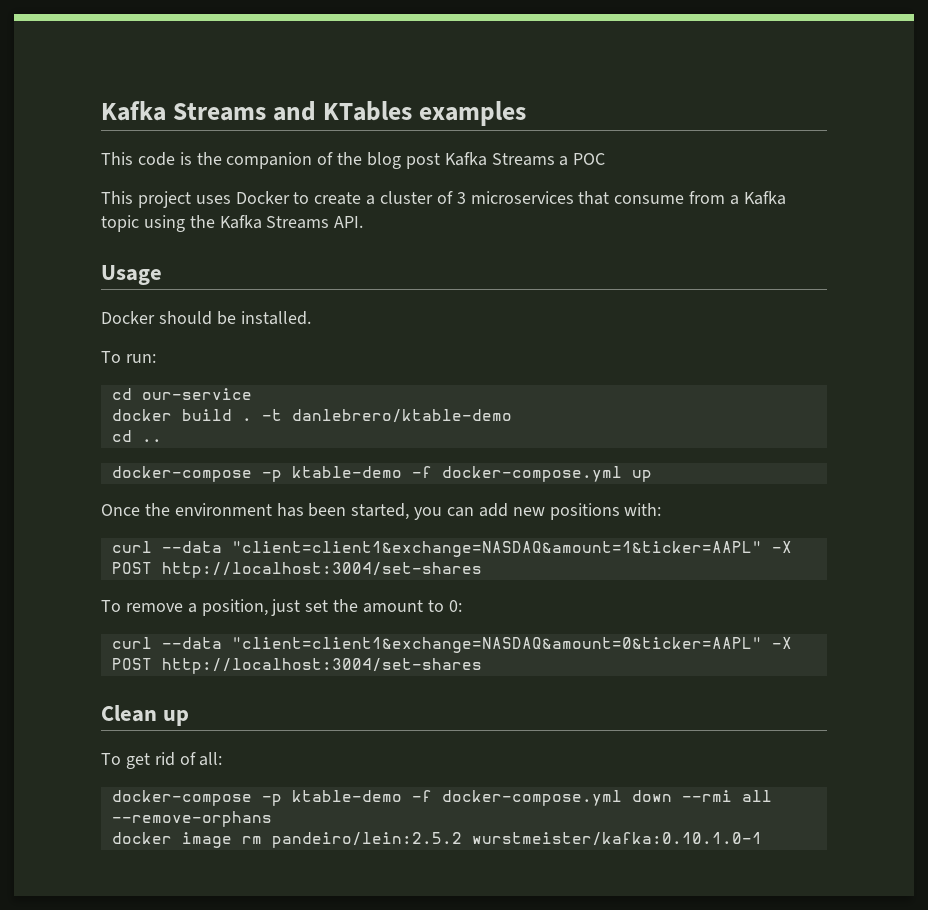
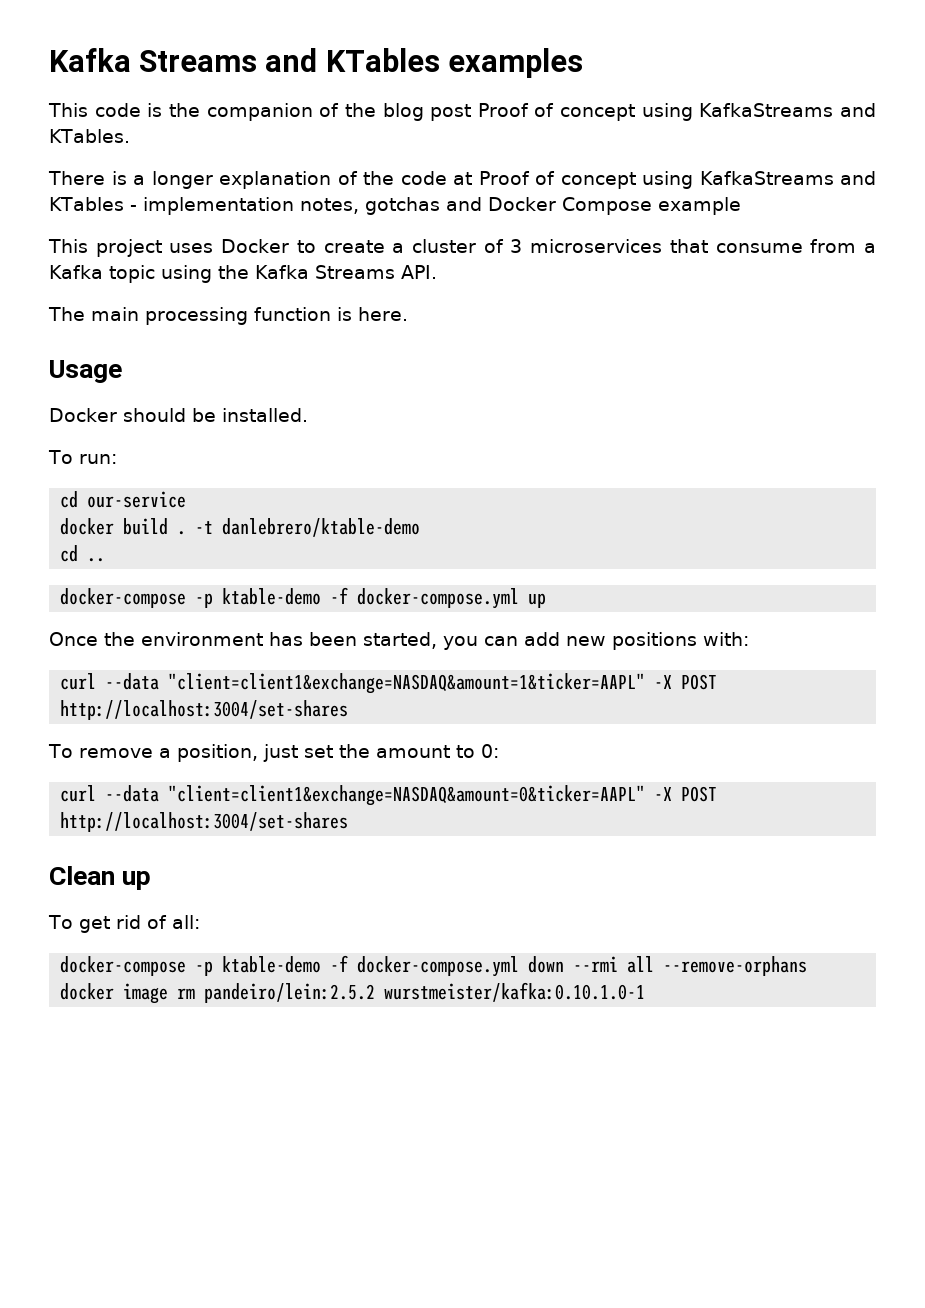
- This code is the companion of the blog post Kafka Streams a POC
+ This code is the companion of the blog post Proof of concept using KafkaStreams and KTables.
+ There is a longer explanation of the code at Proof of concept using KafkaStreams and KTables - implementation notes, gotchas and Docker Compose example
+ The main processing function is here.

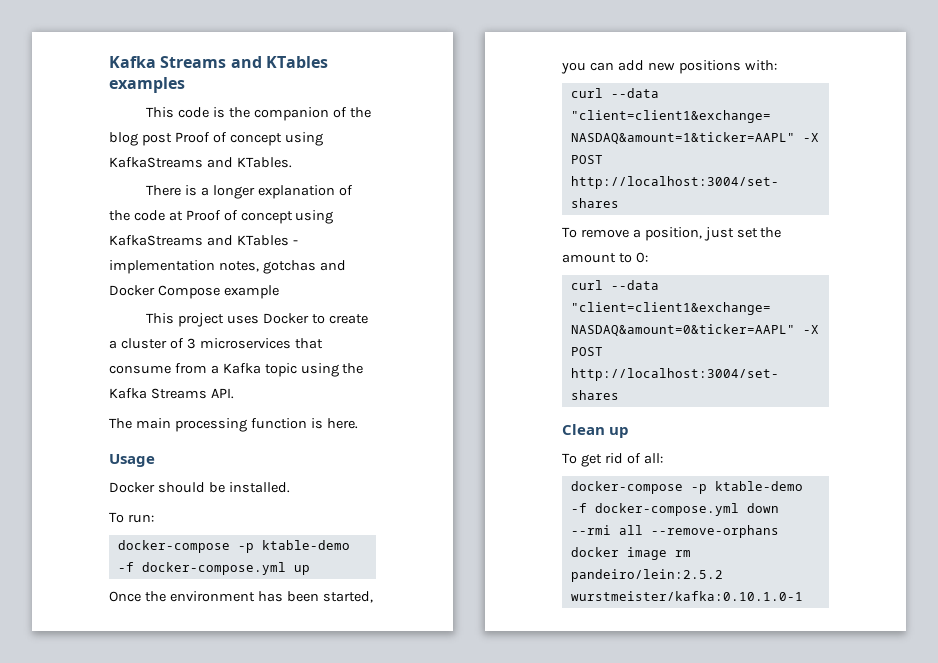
- cd our-service
- docker build . -t danlebrero/ktable-demo
- cd ..

